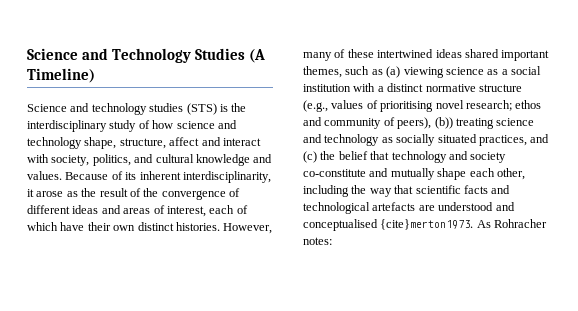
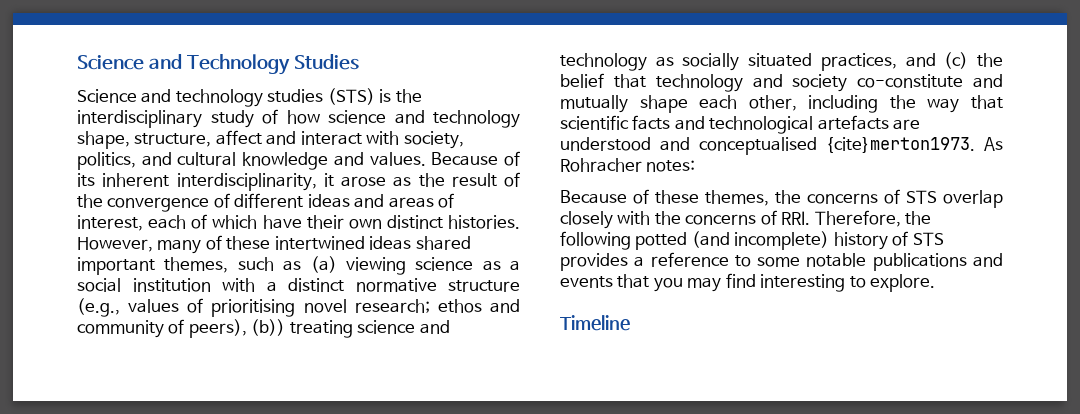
- Science and Technology Studies (A Timeline)
+ Science and Technology Studies
+ Because of these themes, the concerns of STS overlap closely with the concerns of RRI. Therefore, the following potted (and incomplete) history of STS provides a reference to some notable publications and events that you may find interesting to explore.
+ Timeline

